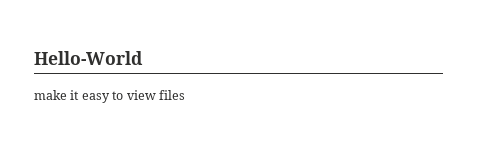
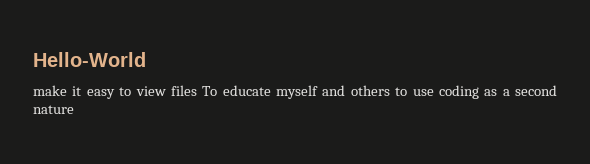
- make it easy to view files
+ make it easy to view files To educate myself and others to use coding as a second nature

